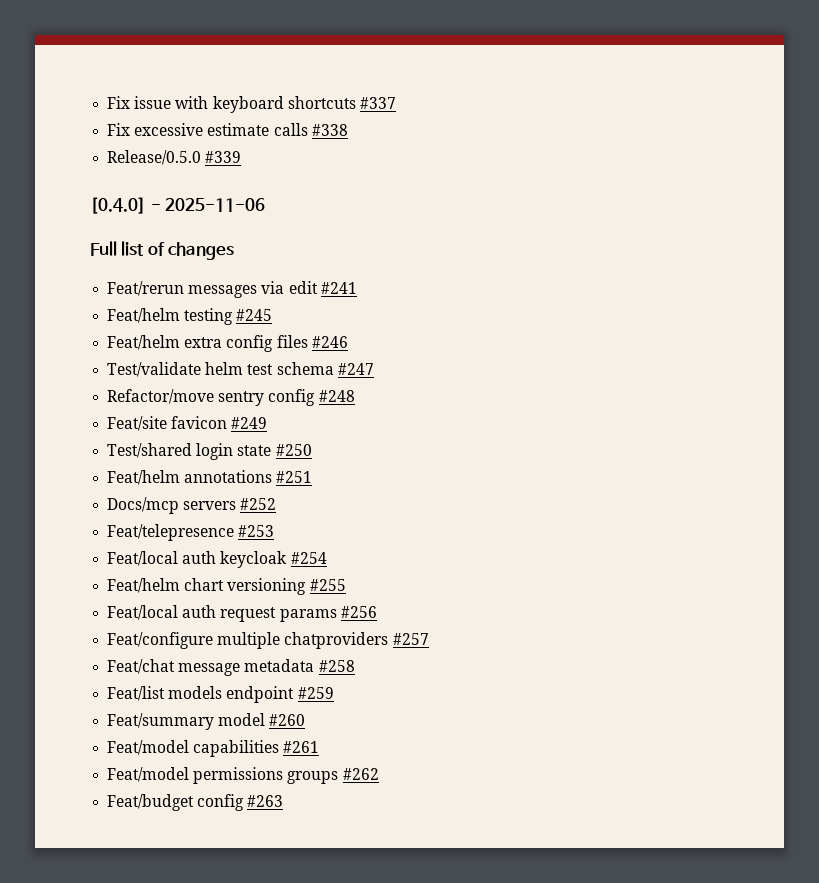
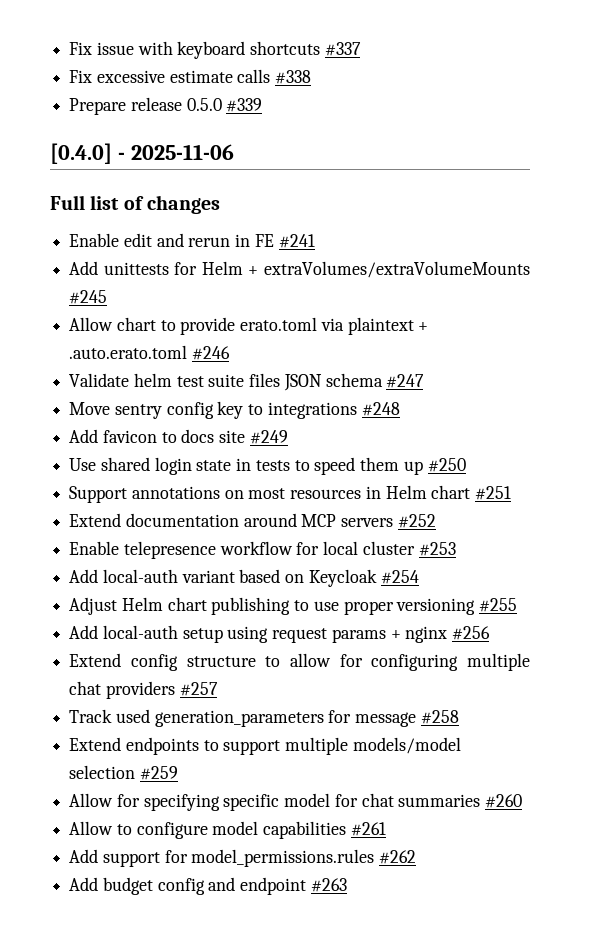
- Release/0.5.0 #339
+ Prepare release 0.5.0 #339
- Feat/rerun messages via edit #241
- Feat/helm testing #245
- Feat/helm extra config files #246
+ Enable edit and rerun in FE #241
+ Add unittests for Helm + extraVolumes/extraVolumeMounts #245
+ Allow chart to provide erato.toml via plaintext + .auto.erato.toml #246
- Test/validate helm test schema #247
+ Validate helm test suite files JSON schema #247
- Refactor/move sentry config #248
- Feat/site favicon #249
- Test/shared login state #250
- Feat/helm annotations #251
- Docs/mcp servers #252
- Feat/telepresence #253
- Feat/local auth keycloak #254
- Feat/helm chart versioning #255
- Feat/local auth request params #256
- Feat/configure multiple chatproviders #257
- Feat/chat message metadata #258
- Feat/list models endpoint #259
- Feat/summary model #260
- Feat/model capabilities #261
- Feat/model permissions groups #262
- Feat/budget config #263
+ Move sentry config key to integrations #248
+ Add favicon to docs site #249
+ Use shared login state in tests to speed them up #250
+ Support annotations on most resources in Helm chart #251
+ Extend documentation around MCP servers #252
+ Enable telepresence workflow for local cluster #253
+ Add local-auth variant based on Keycloak #254
+ Adjust Helm chart publishing to use proper versioning #255
+ Add local-auth setup using request params + nginx #256
+ Extend config structure to allow for configuring multiple chat providers #257
+ Track used generation_parameters for message #258
+ Extend endpoints to support multiple models/model selection #259
+ Allow for specifying specific model for chat summaries #260
+ Allow to configure model capabilities #261
+ Add support for model_permissions.rules #262
+ Add budget config and endpoint #263

